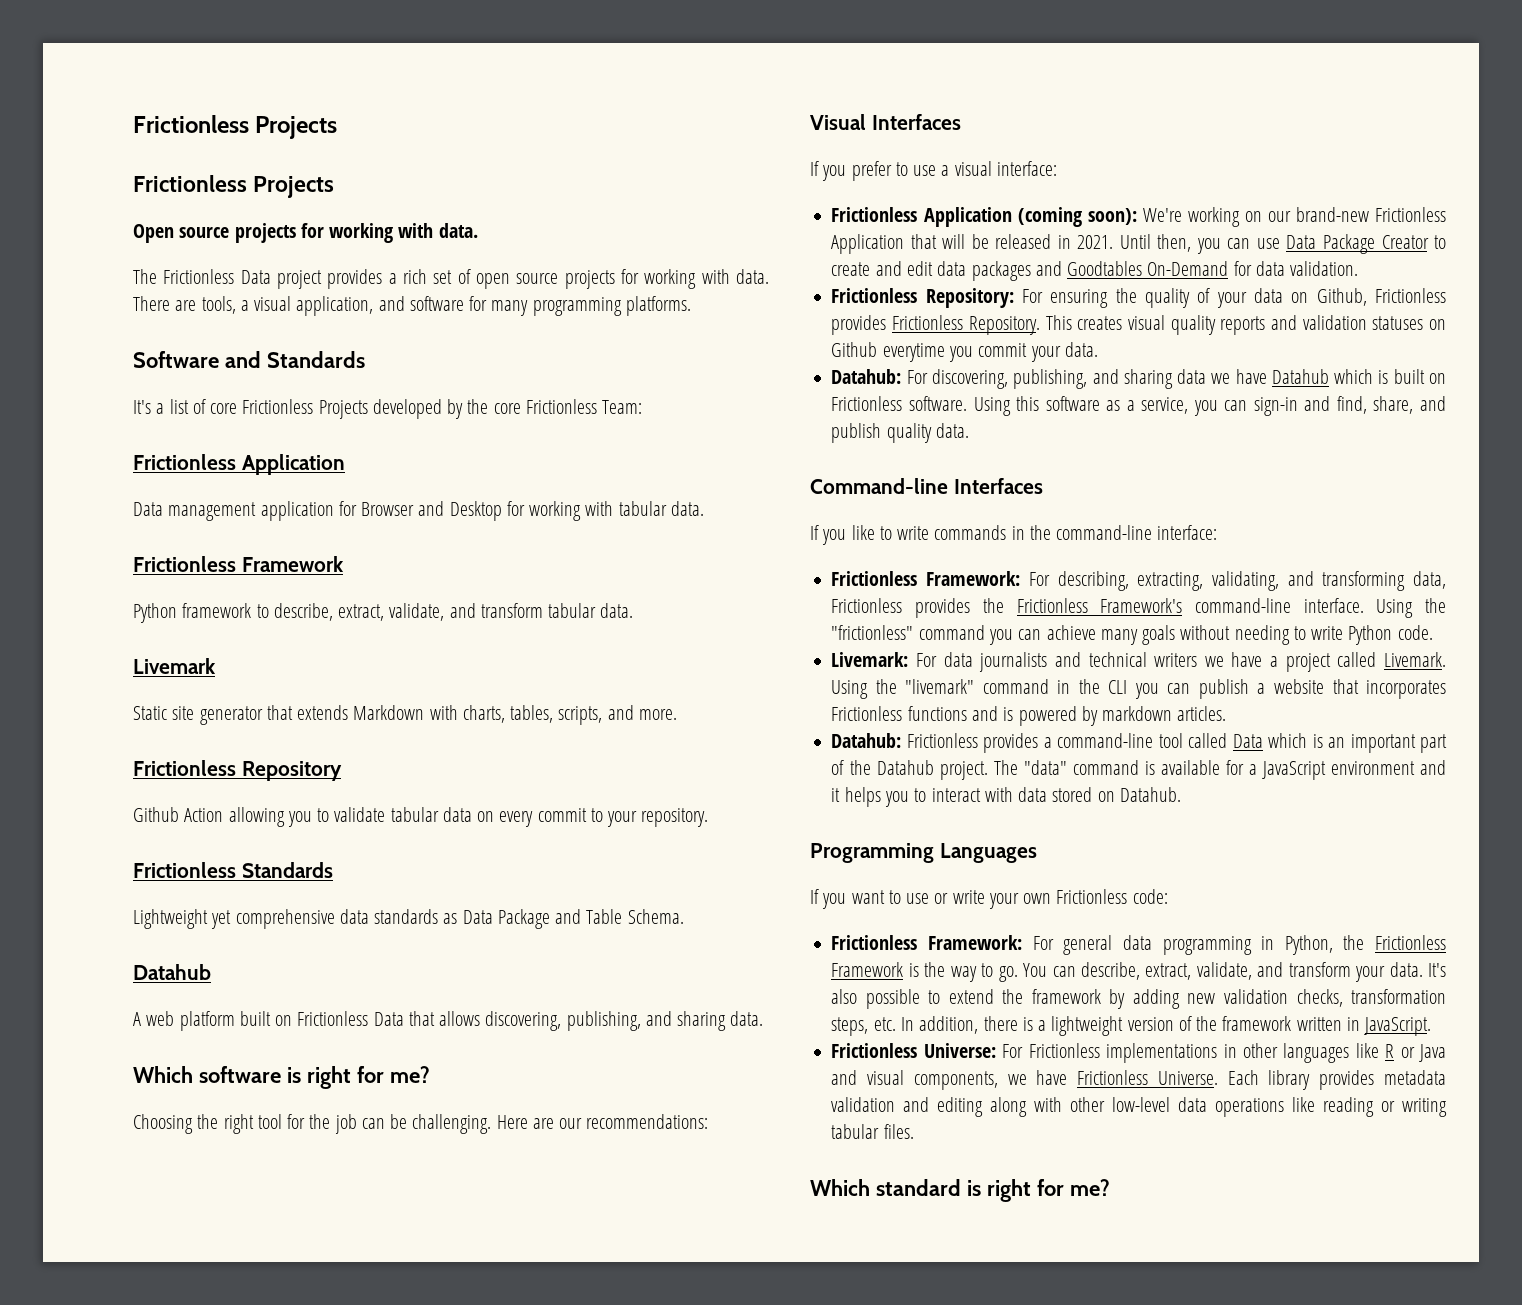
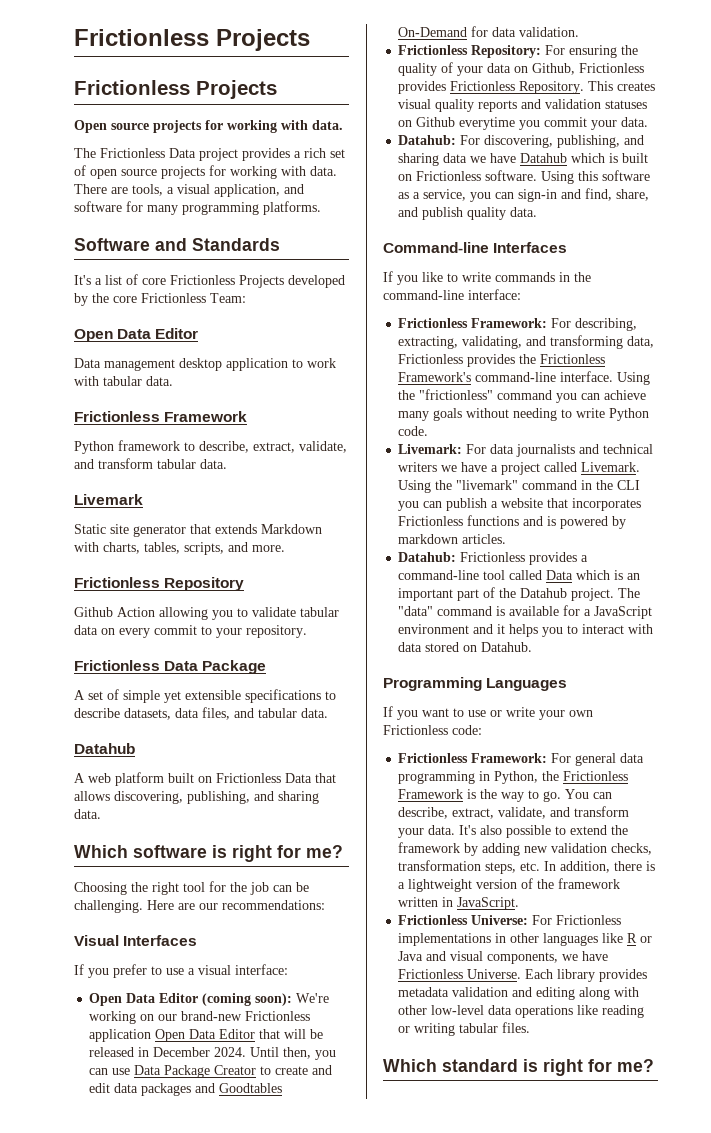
  It's a list of core Frictionless Projects developed by the core Frictionless Team:
- Frictionless Application
+ Open Data Editor
- Data management application for Browser and Desktop for working with tabular data.
+ Data management desktop application to work with tabular data.
- Frictionless Standards
- Lightweight yet comprehensive data standards as Data Package and Table Schema.
+ Frictionless Data Package
+ A set of simple yet extensible specifications to describe datasets, data files, and tabular data.
- Frictionless Application (coming soon): We're working on our brand-new Frictionless Application that will be released in 2021.
+ Open Data Editor (coming soon): We're working on our brand-new Frictionless application Open Data Editor that will be released in December 2024.

